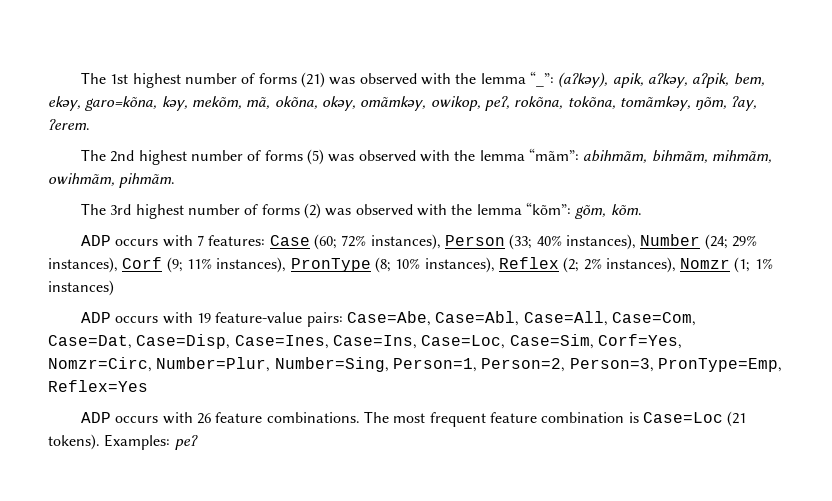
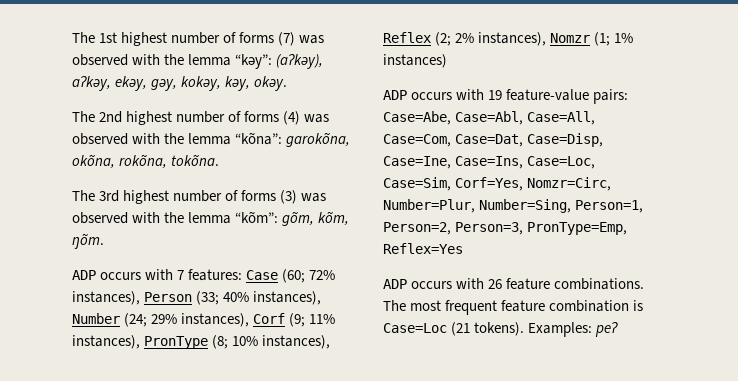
- The 1st highest number of forms (21) was observed with the lemma “_”: (aʔkəy), apik, aʔkəy, aʔpik, bem, ekəy, garo=kõna, kəy, mekõm, mã, okõna, okəy, omãmkəy, owikop, peʔ, rokõna, tokõna, tomãmkəy, ŋõm, ʔay, ʔerem.
+ The 1st highest number of forms (7) was observed with the lemma “kəy”: (aʔkəy), aʔkəy, ekəy, gəy, kokəy, kəy, okəy.
- The 2nd highest number of forms (5) was observed with the lemma “mãm”: abihmãm, bihmãm, mihmãm, owihmãm, pihmãm.
+ The 2nd highest number of forms (4) was observed with the lemma “kõna”: garokõna, okõna, rokõna, tokõna.
- The 3rd highest number of forms (2) was observed with the lemma “kõm”: gõm, kõm.
+ The 3rd highest number of forms (3) was observed with the lemma “kõm”: gõm, kõm, ŋõm.
- ADP occurs with 19 feature-value pairs: Case=Abe, Case=Abl, Case=All, Case=Com, Case=Dat, Case=Disp, Case=Ines, Case=Ins, Case=Loc, Case=Sim, Corf=Yes, Nomzr=Circ, Number=Plur, Number=Sing, Person=1, Person=2, Person=3, PronType=Emp, Reflex=Yes
+ ADP occurs with 19 feature-value pairs: Case=Abe, Case=Abl, Case=All, Case=Com, Case=Dat, Case=Disp, Case=Ine, Case=Ins, Case=Loc, Case=Sim, Corf=Yes, Nomzr=Circ, Number=Plur, Number=Sing, Person=1, Person=2, Person=3, PronType=Emp, Reflex=Yes

